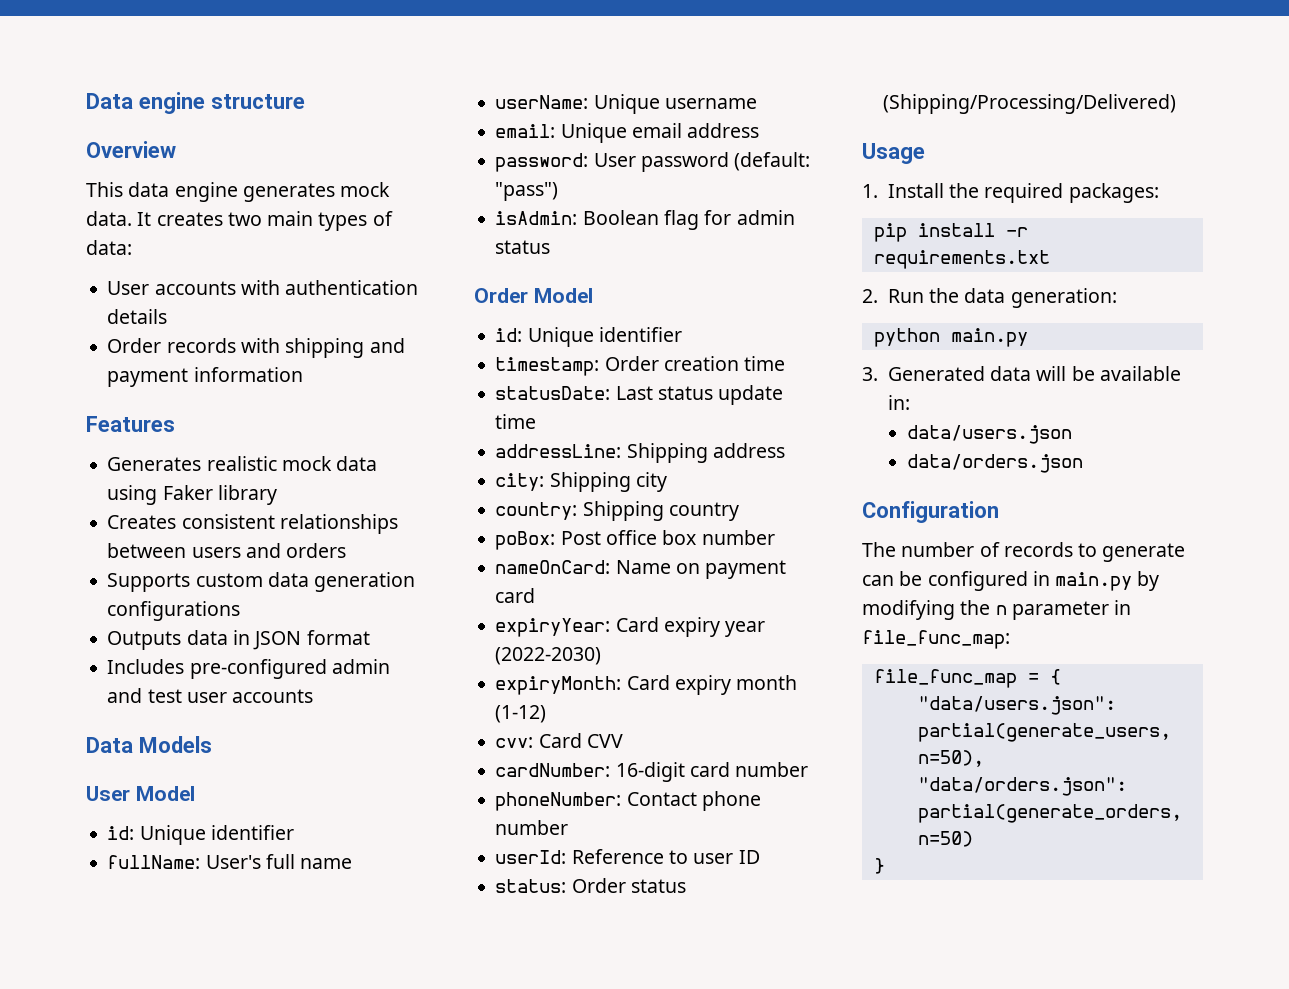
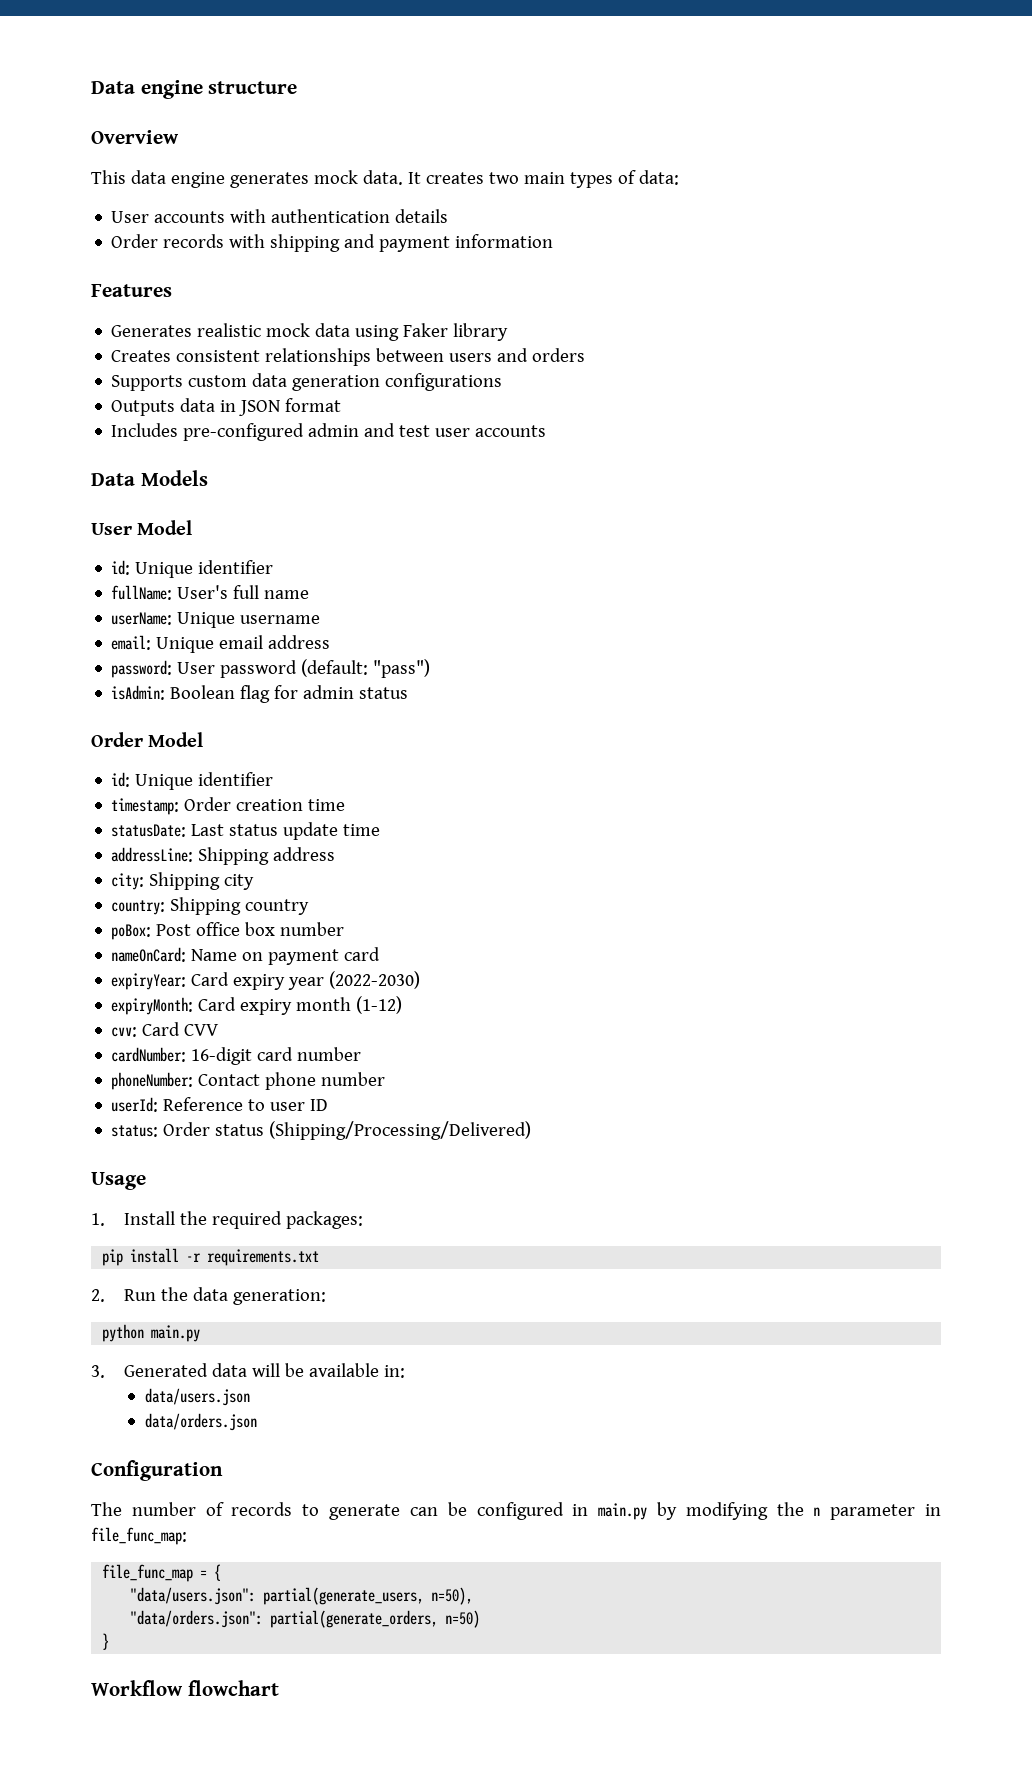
+ Workflow flowchart

